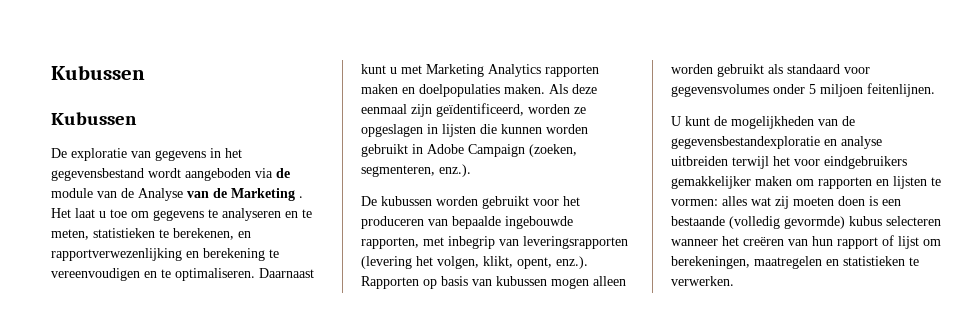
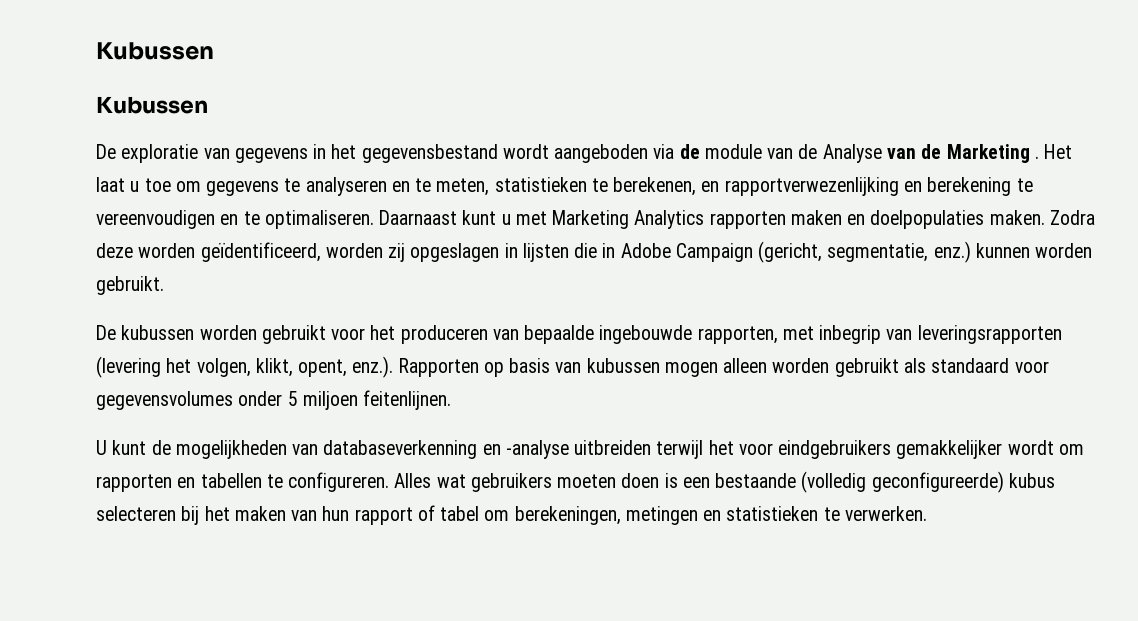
- Als deze eenmaal zijn geïdentificeerd, worden ze opgeslagen in lijsten die kunnen worden gebruikt in Adobe Campaign (zoeken, segmenteren, enz.).
+ Zodra deze worden geïdentificeerd, worden zij opgeslagen in lijsten die in Adobe Campaign (gericht, segmentatie, enz.) kunnen worden gebruikt.
- U kunt de mogelijkheden van de gegevensbestandexploratie en analyse uitbreiden terwijl het voor eindgebruikers gemakkelijker maken om rapporten en lijsten te vormen: alles wat zij moeten doen is een bestaande (volledig gevormde) kubus selecteren wanneer het creëren van hun rapport of lijst om berekeningen, maatregelen en statistieken te verwerken.
+ U kunt de mogelijkheden van databaseverkenning en -analyse uitbreiden terwijl het voor eindgebruikers gemakkelijker wordt om rapporten en tabellen te configureren. Alles wat gebruikers moeten doen is een bestaande (volledig geconfigureerde) kubus selecteren bij het maken van hun rapport of tabel om berekeningen, metingen en statistieken te verwerken.

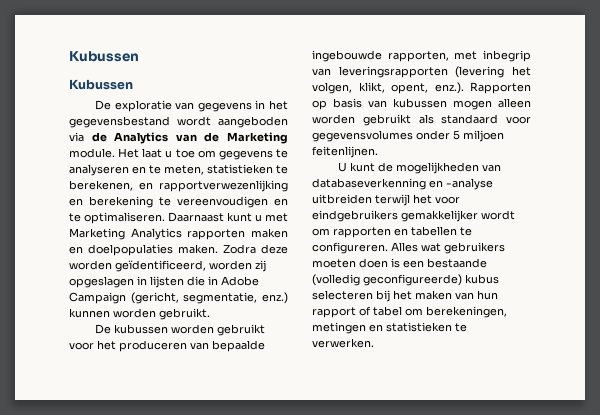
- De exploratie van gegevens in het gegevensbestand wordt aangeboden via de module van de Analyse van de Marketing .
+ De exploratie van gegevens in het gegevensbestand wordt aangeboden via de Analytics van de Marketing module.

